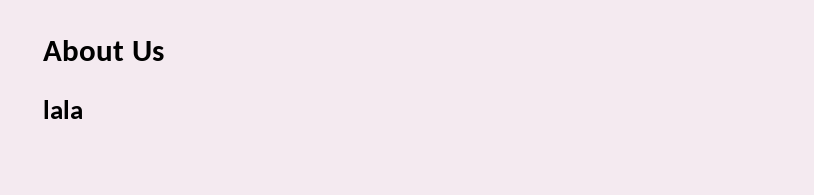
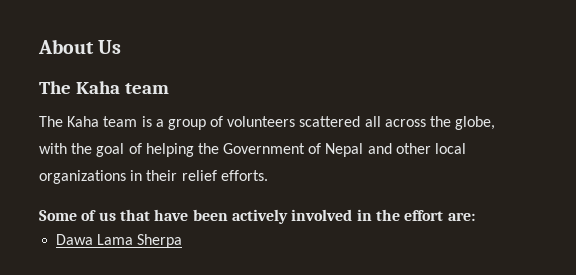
  About Us
- lala
+ The Kaha team
+ The Kaha team is a group of volunteers scattered all across the globe, with the goal of helping the Government of Nepal and other local organizations in their relief efforts.
+ Some of us that have been actively involved in the effort are:
+ Dawa Lama Sherpa

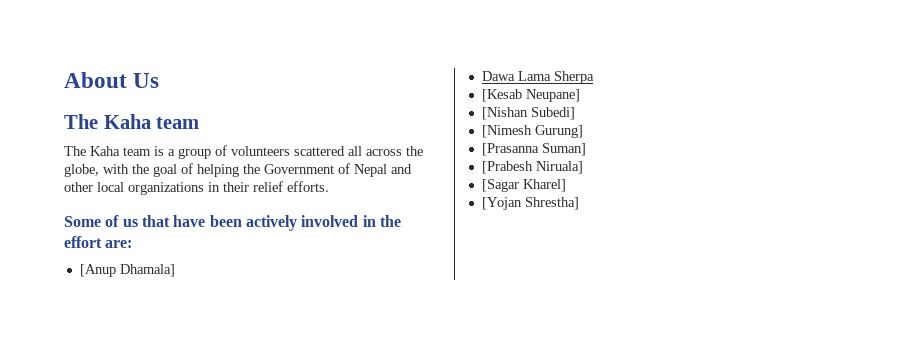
+ [Anup Dhamala]
+ [Kesab Neupane]
+ [Nishan Subedi]
+ [Nimesh Gurung]
+ [Prasanna Suman]
+ [Prabesh Niruala]
+ [Sagar Kharel]
+ [Yojan Shrestha]

